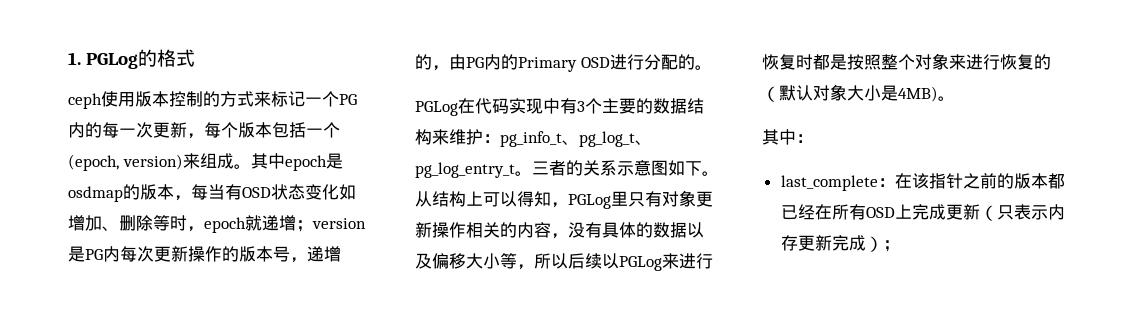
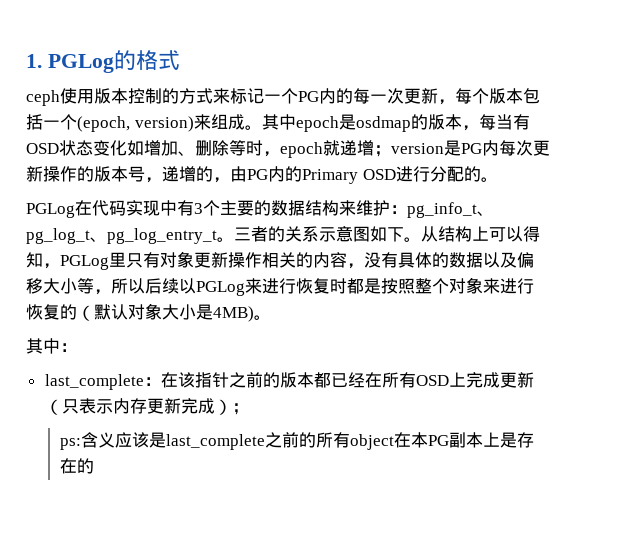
+ ps:含义应该是last_complete之前的所有object在本PG副本上是存在的

